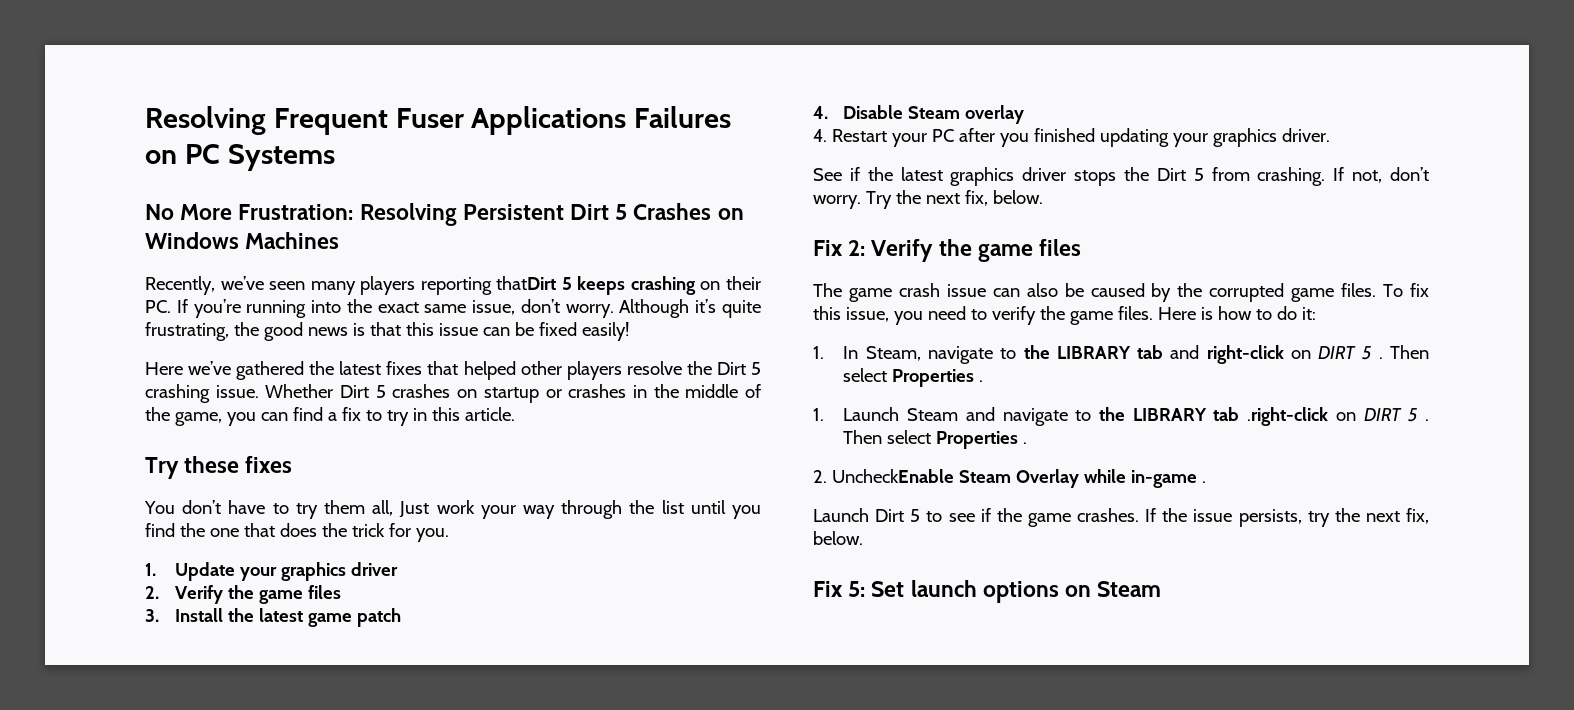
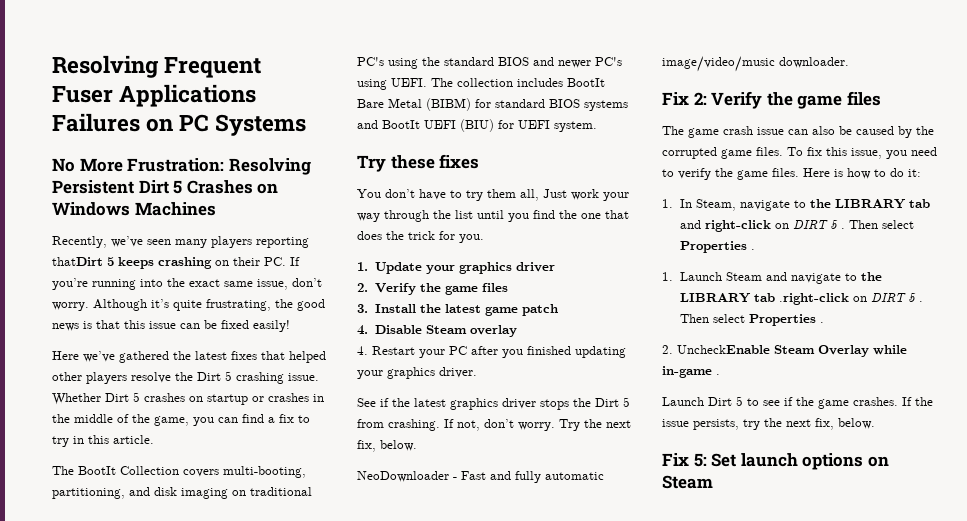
+ The BootIt Collection covers multi-booting, partitioning, and disk imaging on traditional PC's using the standard BIOS and newer PC's using UEFI. The collection includes BootIt Bare Metal (BIBM) for standard BIOS systems and BootIt UEFI (BIU) for UEFI system.
+ NeoDownloader - Fast and fully automatic image/video/music downloader.

